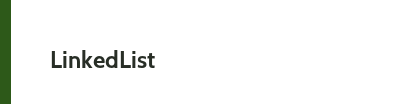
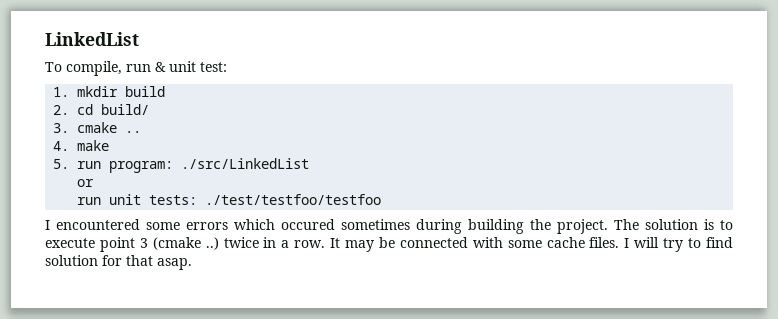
+ To compile, run & unit test:
+ 1. mkdir build
+ 2. cd build/
+ 3. cmake ..
+ 4. make
+ 5. run program: ./src/LinkedList
+ or
+ run unit tests: ./test/testfoo/testfoo
+ I encountered some errors which occured sometimes during building the project. The solution is to execute point 3 (cmake ..) twice in a row. It may be connected with some cache files. I will try to find solution for that asap.

